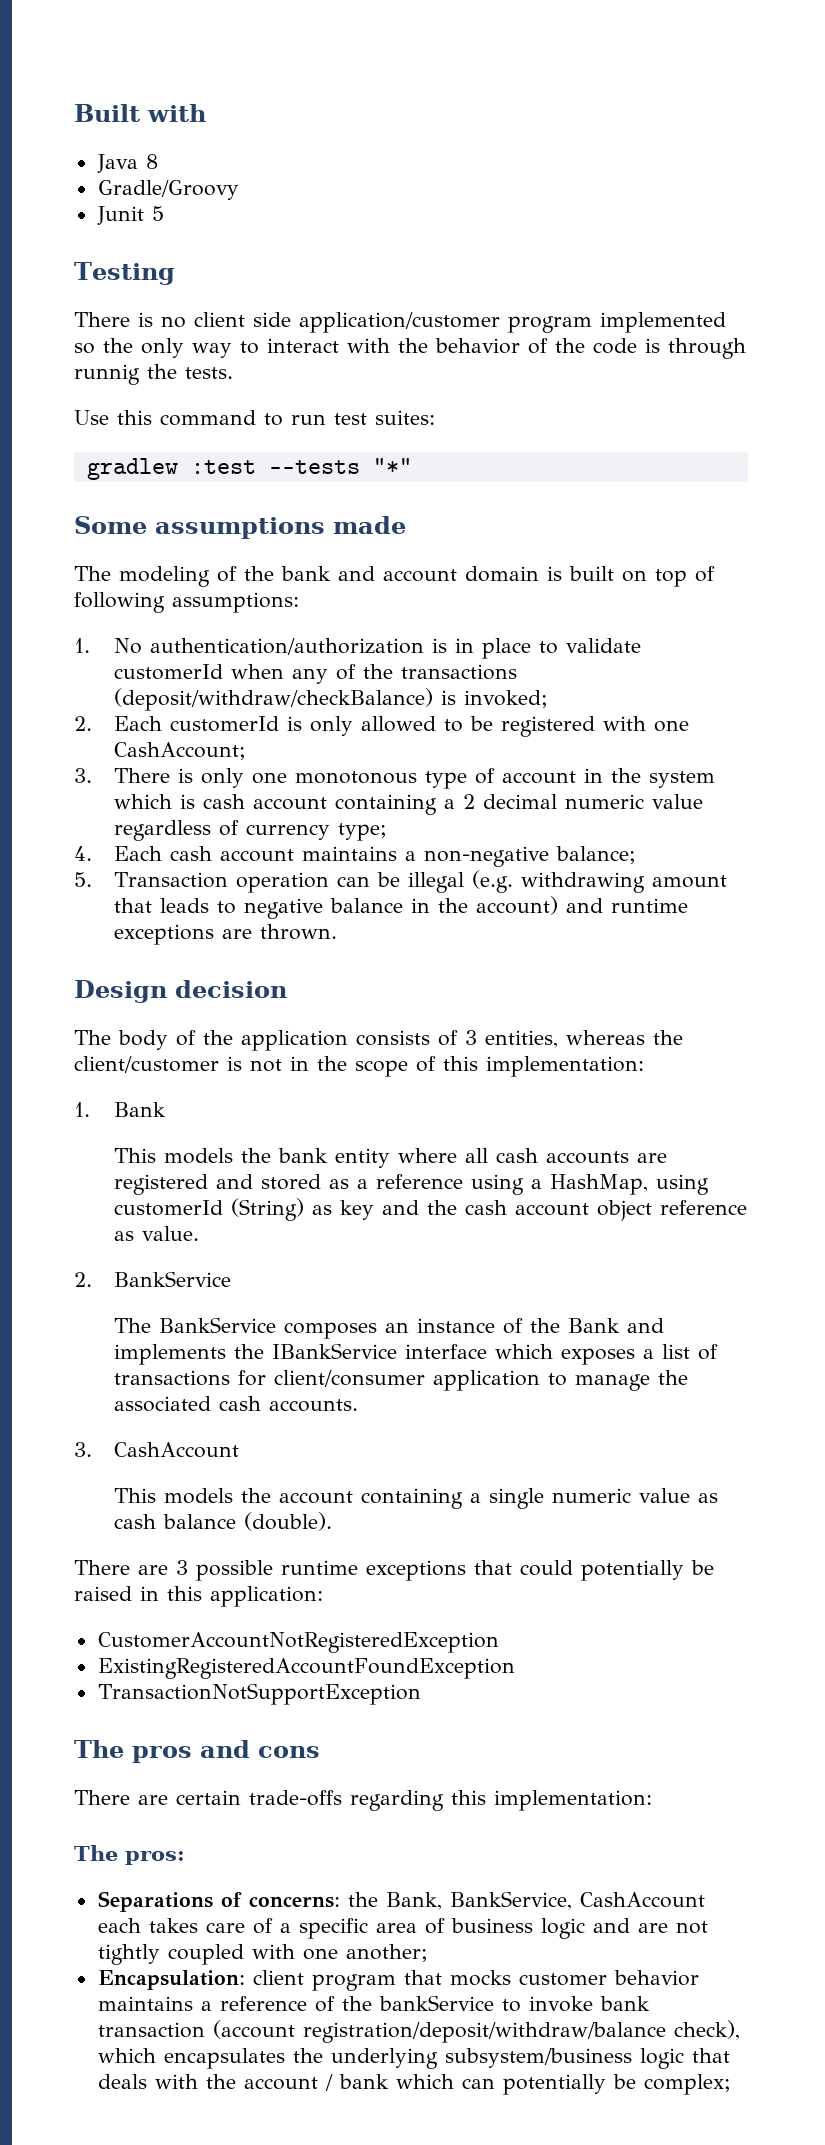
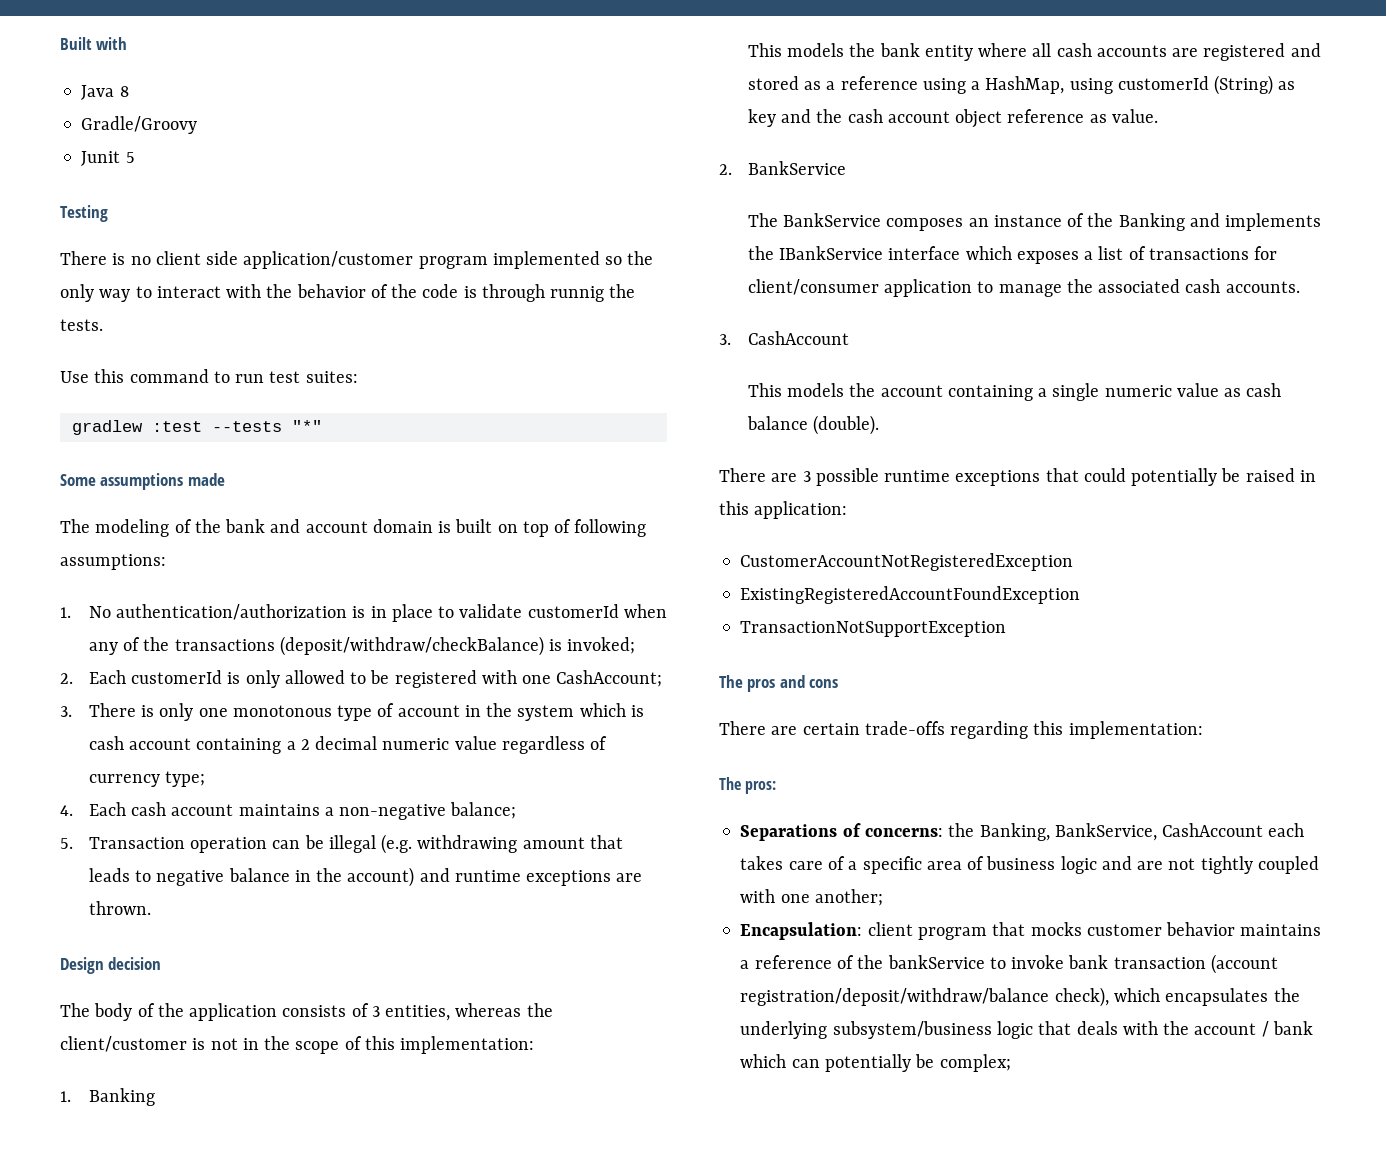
- 1. Bank
+ 1. Banking
- The BankService composes an instance of the Bank and implements the IBankService interface which exposes a list of transactions for client/consumer application to manage the associated cash accounts.
+ The BankService composes an instance of the Banking and implements the IBankService interface which exposes a list of transactions for client/consumer application to manage the associated cash accounts.
- Separations of concerns: the Bank, BankService, CashAccount each takes care of a specific area of business logic and are not tightly coupled with one another;
+ Separations of concerns: the Banking, BankService, CashAccount each takes care of a specific area of business logic and are not tightly coupled with one another;

